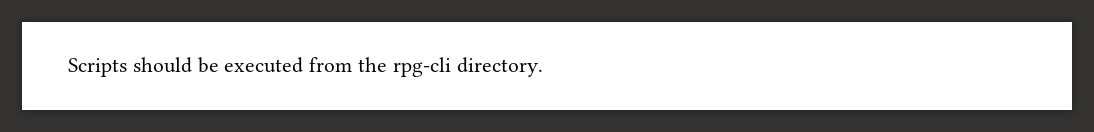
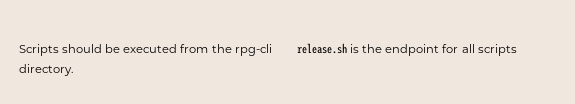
+ release.sh is the endpoint for all scripts

